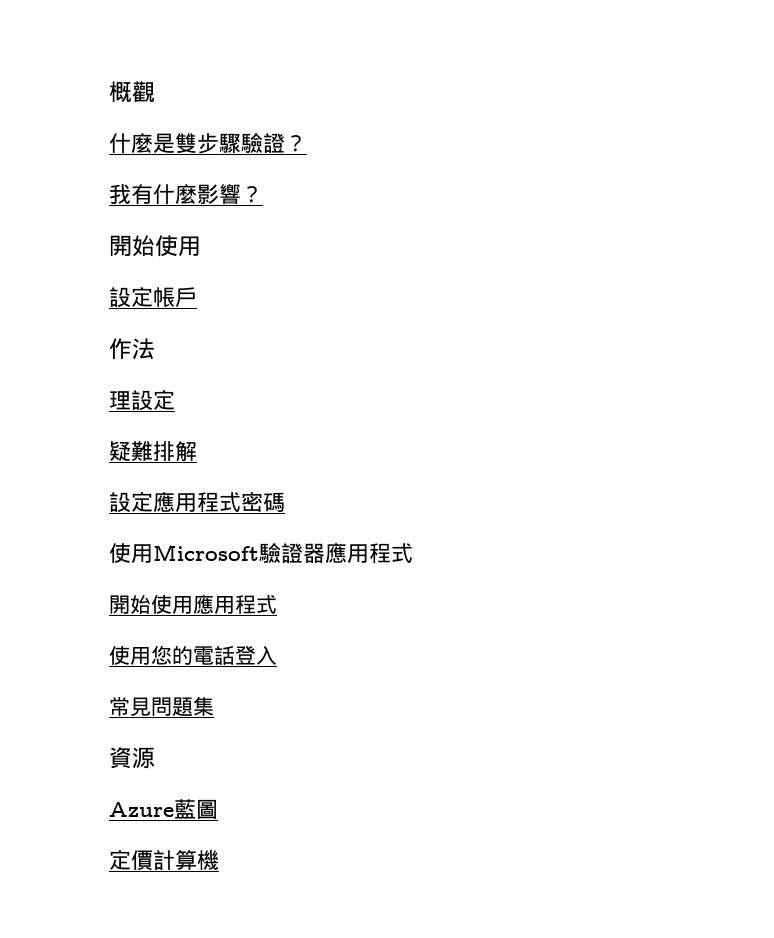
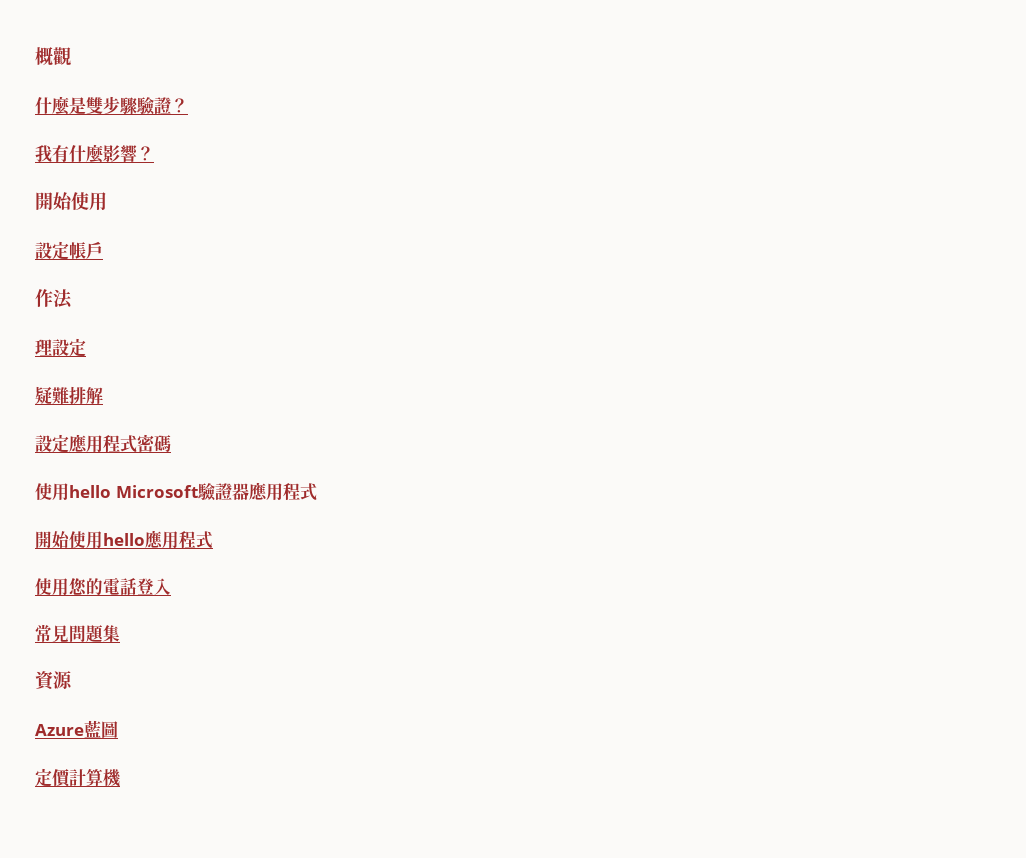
- 使用Microsoft驗證器應用程式
+ 使用hello Microsoft驗證器應用程式
- 開始使用應用程式
+ 開始使用hello應用程式

